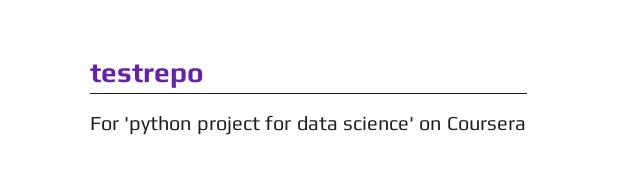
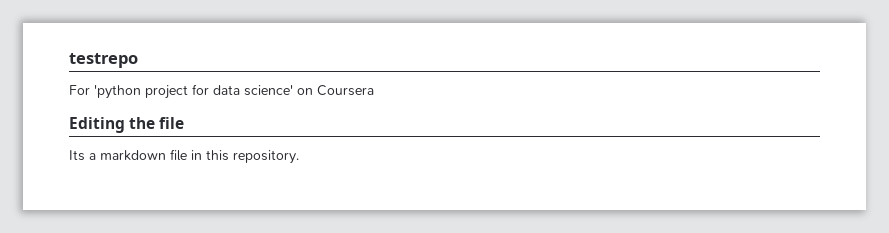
+ Editing the file
+ Its a markdown file in this repository.

